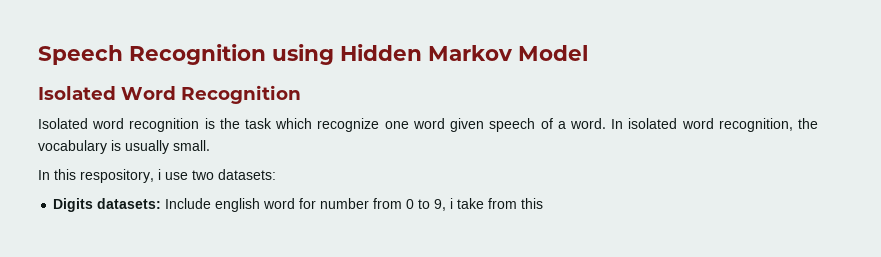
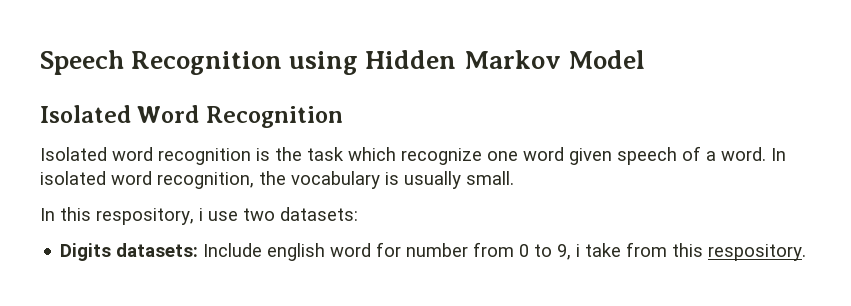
- Digits datasets: Include english word for number from 0 to 9, i take from this
+ Digits datasets: Include english word for number from 0 to 9, i take from this respository.

